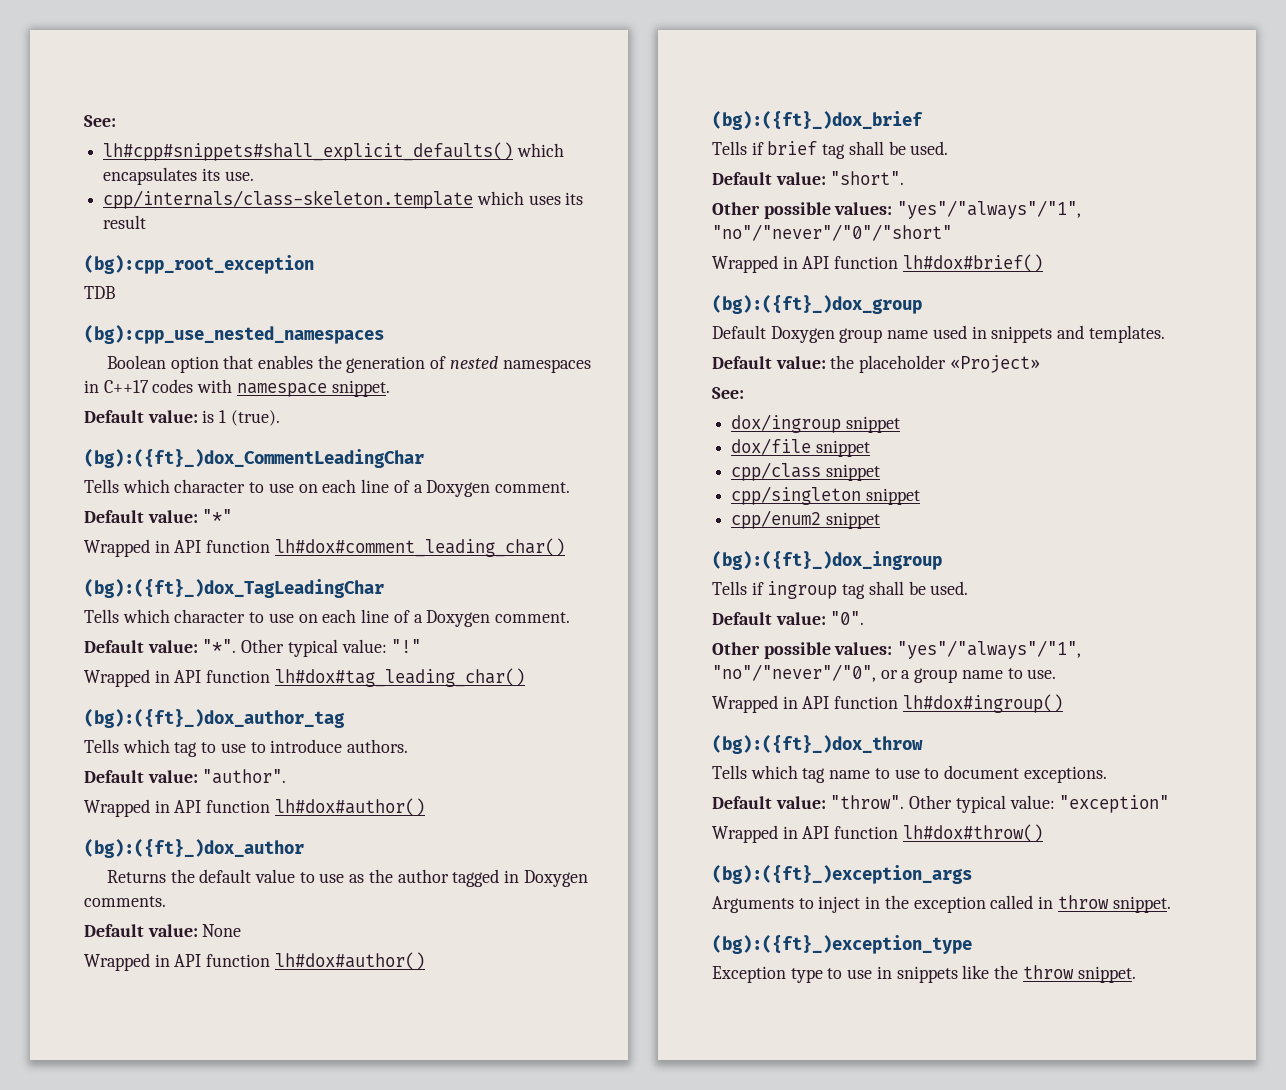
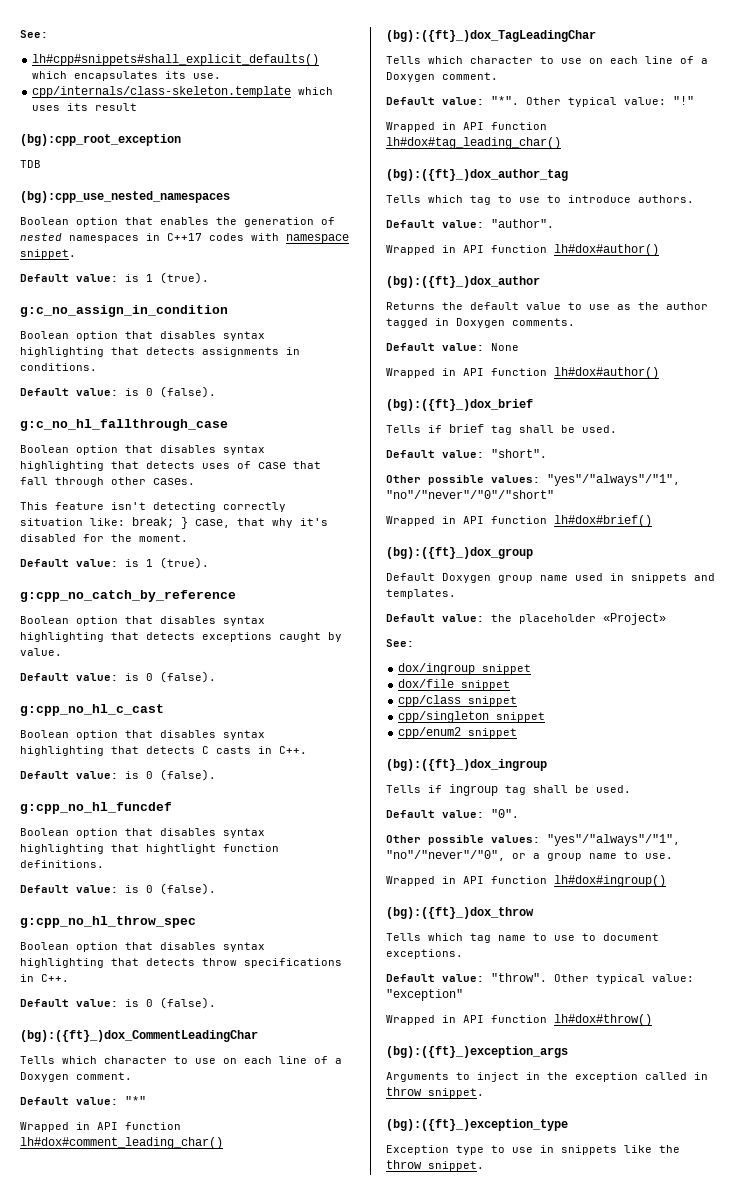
+ g:c_no_assign_in_condition
+ Boolean option that disables syntax highlighting that detects assignments in conditions.
+ Default value: is 0 (false).
+ g:c_no_hl_fallthrough_case
+ Boolean option that disables syntax highlighting that detects uses of case that fall through other cases.
+ This feature isn't detecting correctly situation like: break; } case, that why it's disabled for the moment.
+ Default value: is 1 (true).
+ g:cpp_no_catch_by_reference
+ Boolean option that disables syntax highlighting that detects exceptions caught by value.
+ Default value: is 0 (false).
+ g:cpp_no_hl_c_cast
+ Boolean option that disables syntax highlighting that detects C casts in C++.
+ Default value: is 0 (false).
+ g:cpp_no_hl_funcdef
+ Boolean option that disables syntax highlighting that hightlight function definitions.
+ Default value: is 0 (false).
+ g:cpp_no_hl_throw_spec
+ Boolean option that disables syntax highlighting that detects throw specifications in C++.
+ Default value: is 0 (false).

